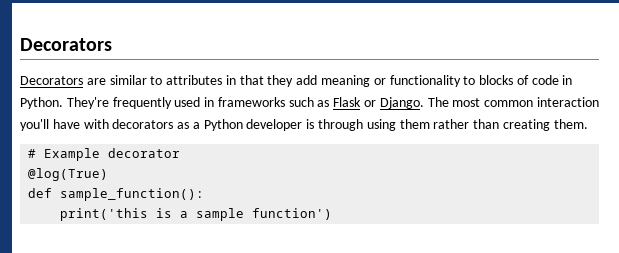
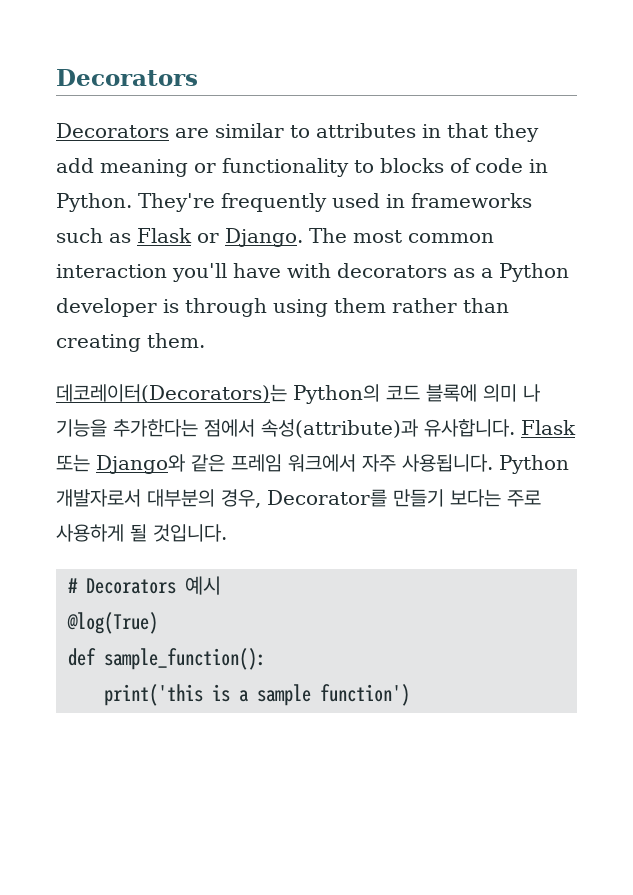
+ 데코레이터(Decorators)는 Python의 코드 블록에 의미 나 기능을 추가한다는 점에서 속성(attribute)과 유사합니다. Flask 또는 Django와 같은 프레임 워크에서 자주 사용됩니다. Python 개발자로서 대부분의 경우, Decorator를 만들기 보다는 주로 사용하게 될 것입니다.
- # Example decorator
+ # Decorators 예시

